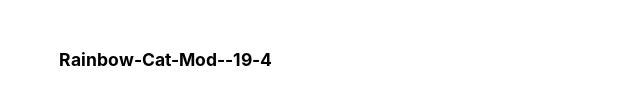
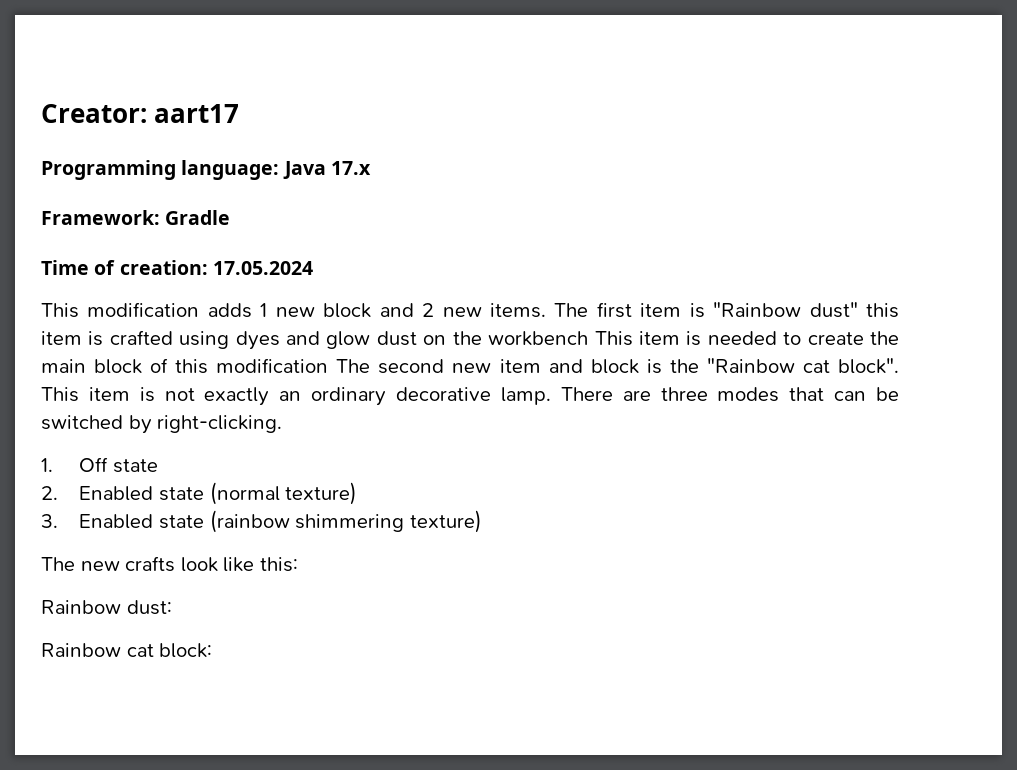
- Rainbow-Cat-Mod--19-4
+ Creator: aart17
+ Programming language: Java 17.x
+ Framework: Gradle
+ Time of creation: 17.05.2024
+ This modification adds 1 new block and 2 new items. The first item is "Rainbow dust" this item is crafted using dyes and glow dust on the workbench This item is needed to create the main block of this modification The second new item and block is the "Rainbow cat block". This item is not exactly an ordinary decorative lamp. There are three modes that can be switched by right-clicking.
+ 1. Off state
+ 2. Enabled state (normal texture)
+ 3. Enabled state (rainbow shimmering texture)
+ The new сrafts look like this:
+ Rainbow dust:
+ Rainbow cat block:

